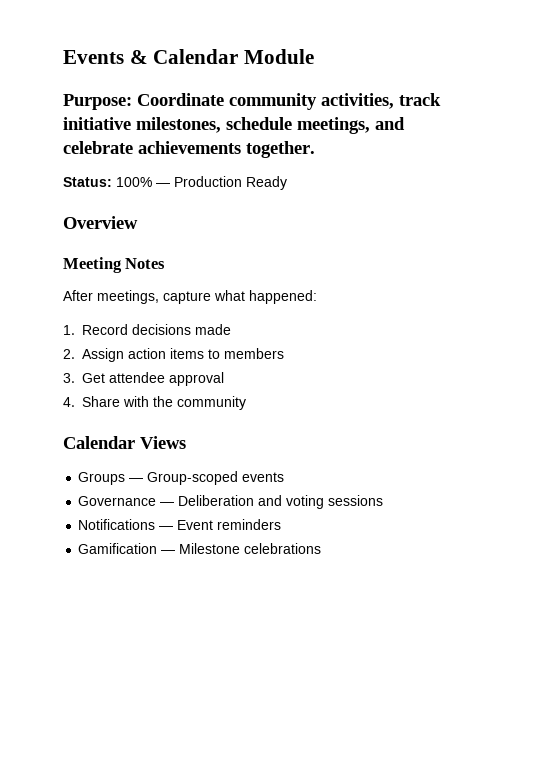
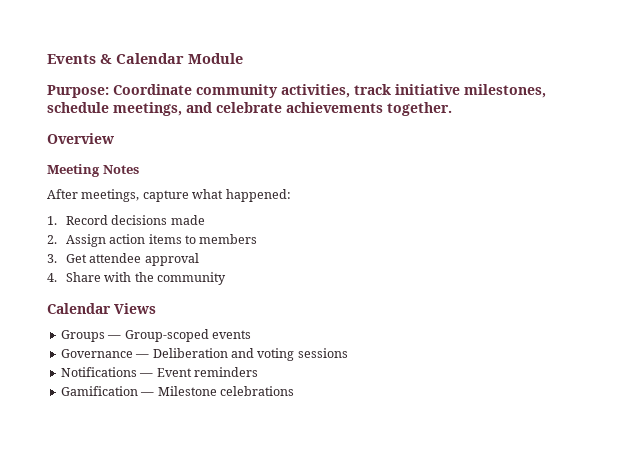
- Status: 100% — Production Ready

